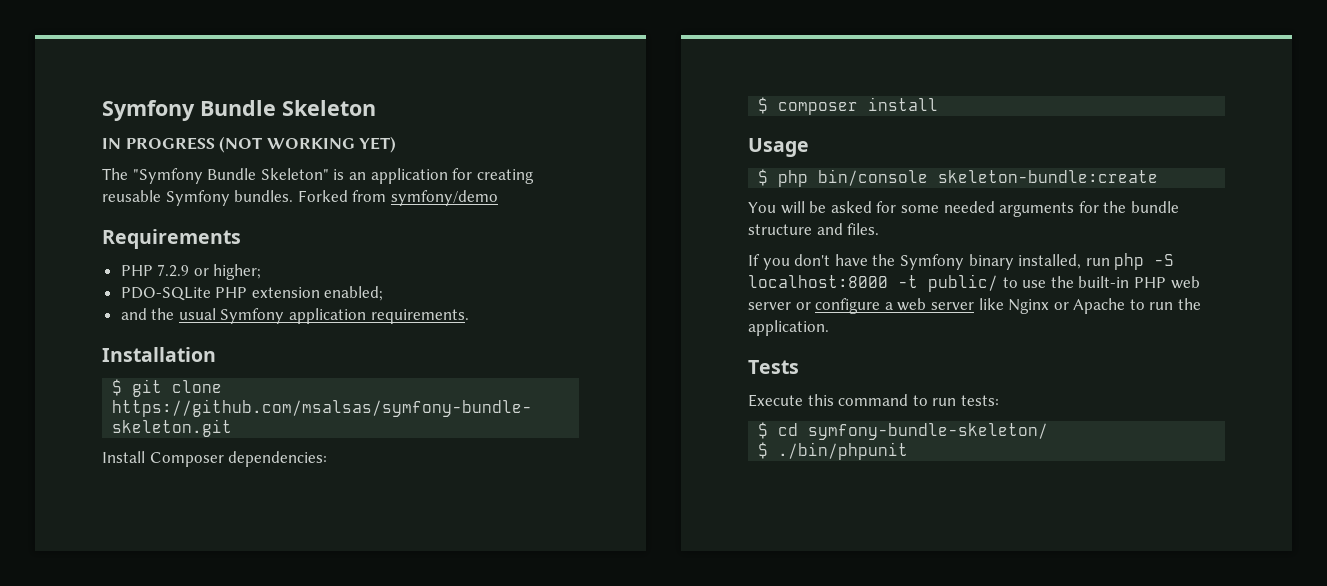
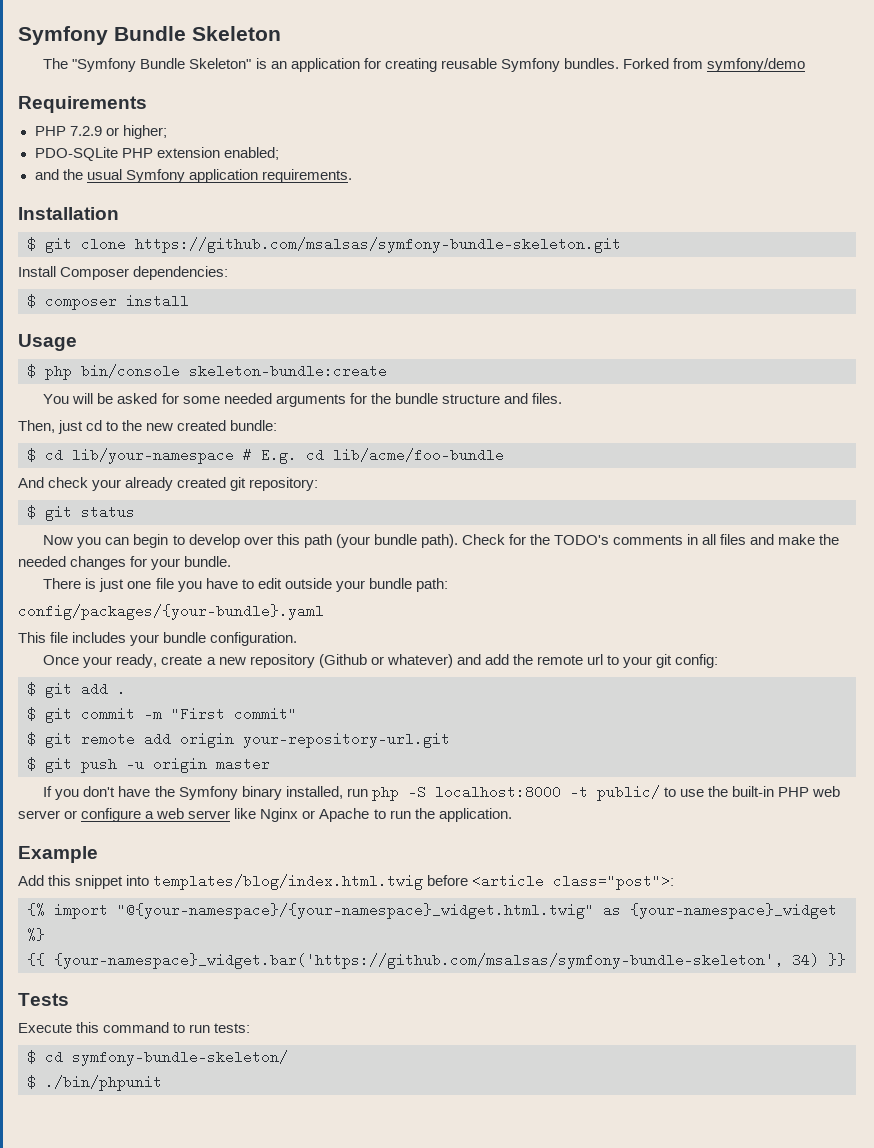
- IN PROGRESS (NOT WORKING YET)
+ Then, just cd to the new created bundle:
+ $ cd lib/your-namespace # E.g. cd lib/acme/foo-bundle
+ And check your already created git repository:
+ $ git status
+ Now you can begin to develop over this path (your bundle path). Check for the TODO's comments in all files and make the needed changes for your bundle.
+ There is just one file you have to edit outside your bundle path:
+ config/packages/{your-bundle}.yaml
+ This file includes your bundle configuration.
+ Once your ready, create a new repository (Github or whatever) and add the remote url to your git config:
+ $ git add .
+ $ git commit -m "First commit"
+ $ git remote add origin your-repository-url.git
+ $ git push -u origin master
+ Example
+ Add this snippet into templates/blog/index.html.twig before <article class="post">:
+ {% import "@{your-namespace}/{your-namespace}_widget.html.twig" as {your-namespace}_widget %}
+ {{ {your-namespace}_widget.bar('https://github.com/msalsas/symfony-bundle-skeleton', 34) }}

